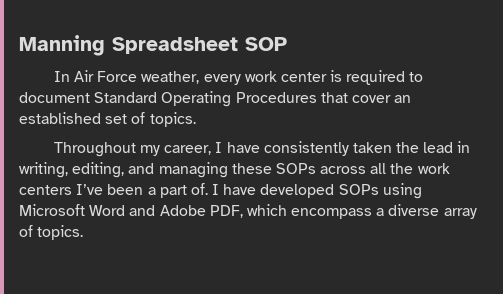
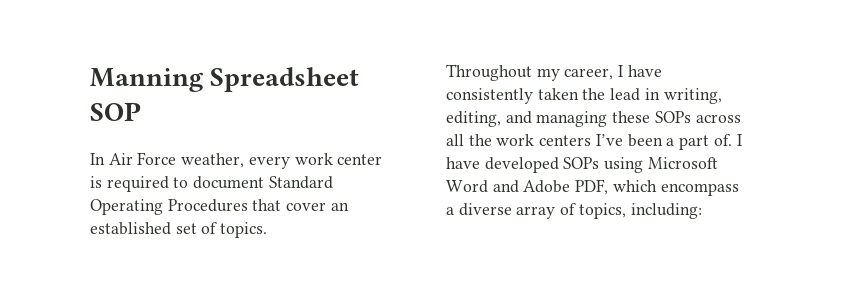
- I have developed SOPs using Microsoft Word and Adobe PDF, which encompass a diverse array of topics.
+ I have developed SOPs using Microsoft Word and Adobe PDF, which encompass a diverse array of topics, including:

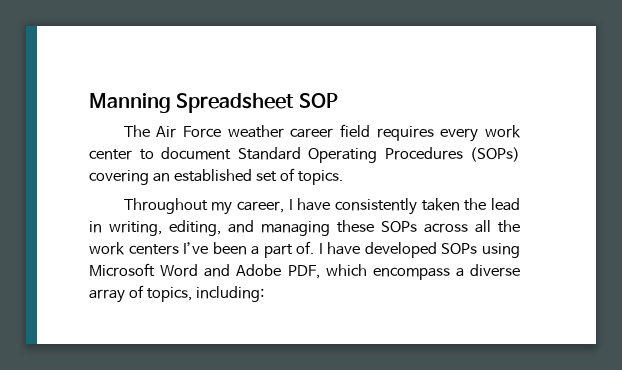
- In Air Force weather, every work center is required to document Standard Operating Procedures that cover an established set of topics.
+ The Air Force weather career field requires every work center to document Standard Operating Procedures (SOPs) covering an established set of topics.

